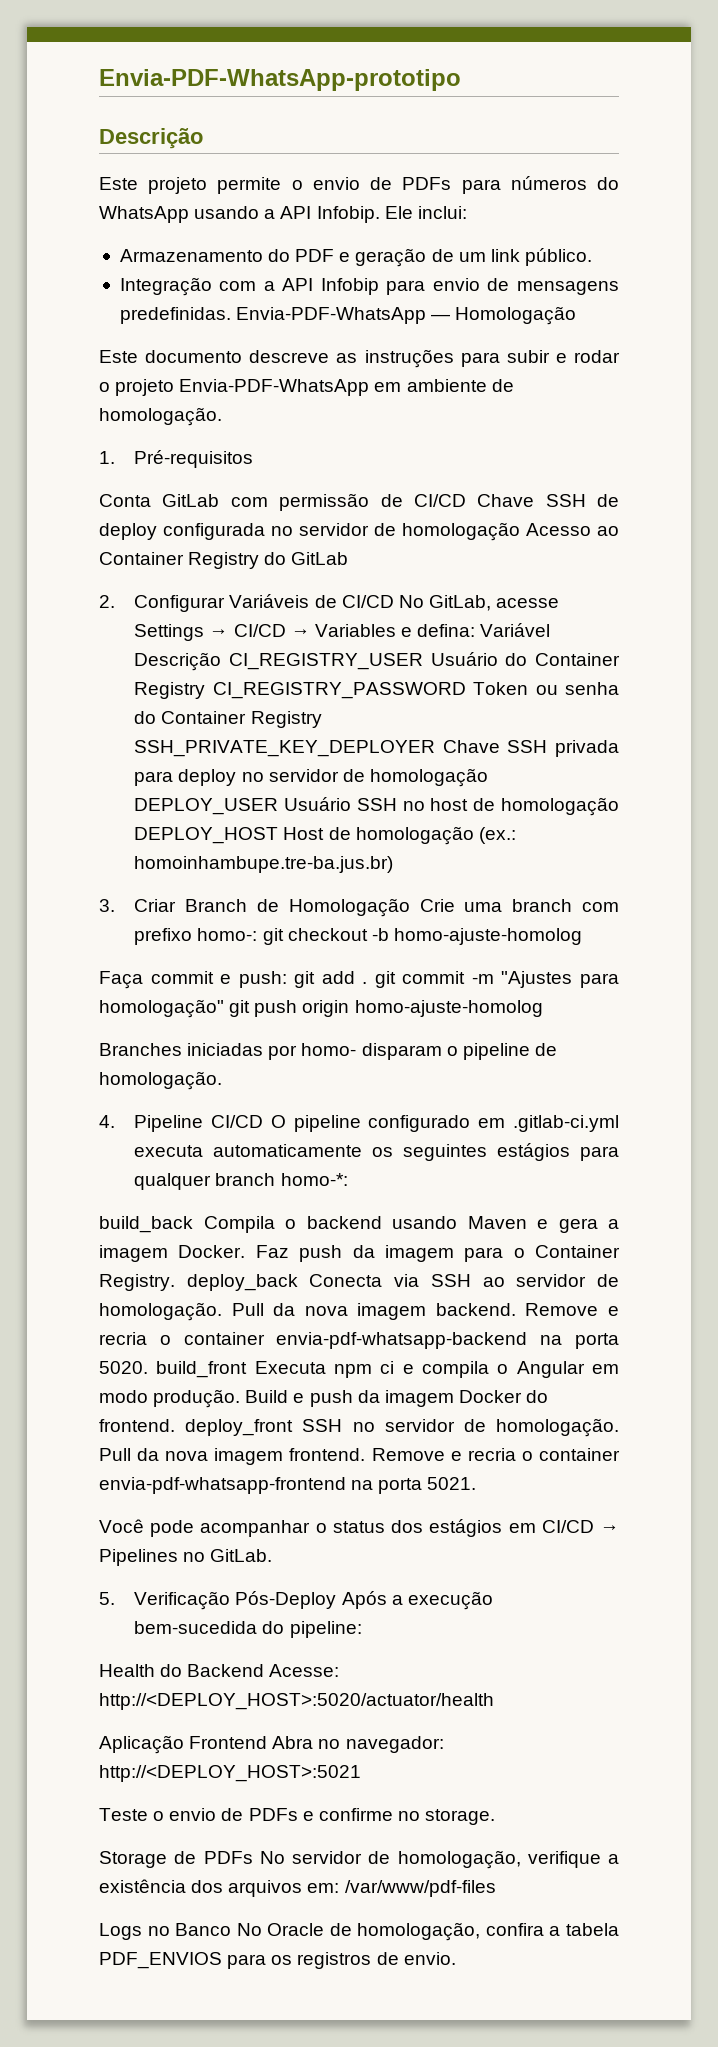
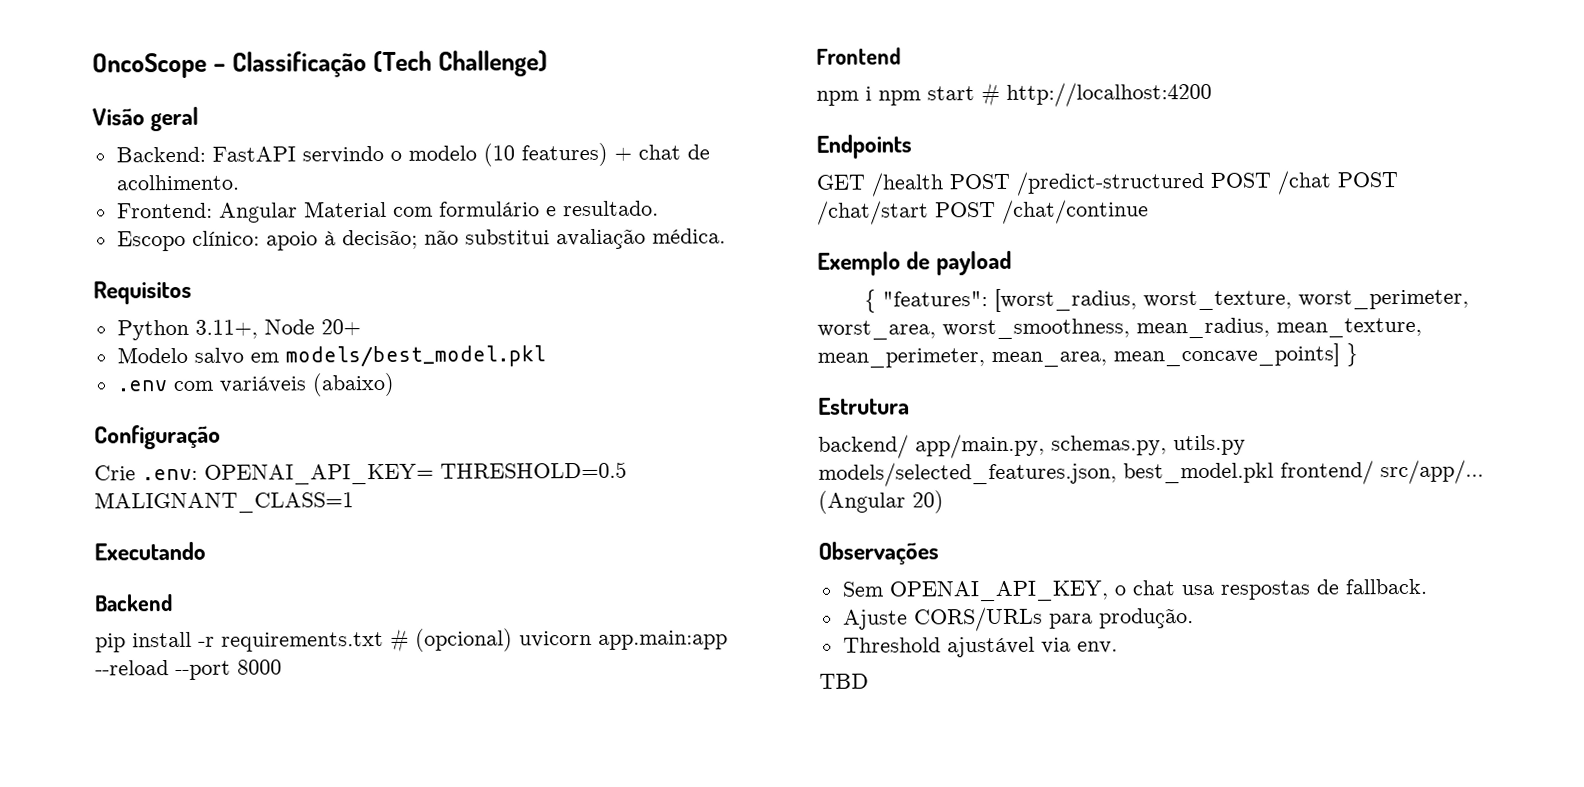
- Envia-PDF-WhatsApp-prototipo
- Descrição
- Este projeto permite o envio de PDFs para números do WhatsApp usando a API Infobip. Ele inclui:
- Armazenamento do PDF e geração de um link público.
- Integração com a API Infobip para envio de mensagens predefinidas. Envia-PDF-WhatsApp — Homologação
- Este documento descreve as instruções para subir e rodar o projeto Envia-PDF-WhatsApp em ambiente de homologação.
- 1. Pré-requisitos
- Conta GitLab com permissão de CI/CD Chave SSH de deploy configurada no servidor de homologação Acesso ao Container Registry do GitLab
- 2. Configurar Variáveis de CI/CD No GitLab, acesse Settings → CI/CD → Variables e defina: Variável Descrição CI_REGISTRY_USER Usuário do Container Registry CI_REGISTRY_PASSWORD Token ou senha do Container Registry SSH_PRIVATE_KEY_DEPLOYER Chave SSH privada para deploy no servidor de homologação DEPLOY_USER Usuário SSH no host de homologação DEPLOY_HOST Host de homologação (ex.: homoinhambupe.tre-ba.jus.br)
- 3. Criar Branch de Homologação Crie uma branch com prefixo homo-: git checkout -b homo-ajuste-homolog
- Faça commit e push: git add . git commit -m "Ajustes para homologação" git push origin homo-ajuste-homolog
- Branches iniciadas por homo- disparam o pipeline de homologação.
- 4. Pipeline CI/CD O pipeline configurado em .gitlab-ci.yml executa automaticamente os seguintes estágios para qualquer branch homo-*:
- build_back Compila o backend usando Maven e gera a imagem Docker. Faz push da imagem para o Container Registry. deploy_back Conecta via SSH ao servidor de homologação. Pull da nova imagem backend. Remove e recria o container envia-pdf-whatsapp-backend na porta 5020. build_front Executa npm ci e compila o Angular em modo produção. Build e push da imagem Docker do frontend. deploy_front SSH no servidor de homologação. Pull da nova imagem frontend. Remove e recria o container envia-pdf-whatsapp-frontend na porta 5021.
- Você pode acompanhar o status dos estágios em CI/CD → Pipelines no GitLab.
- 5. Verificação Pós-Deploy Após a execução bem-sucedida do pipeline:
- Health do Backend Acesse: http://<DEPLOY_HOST>:5020/actuator/health
- Aplicação Frontend Abra no navegador: http://<DEPLOY_HOST>:5021
- Teste o envio de PDFs e confirme no storage.
- Storage de PDFs No servidor de homologação, verifique a existência dos arquivos em: /var/www/pdf-files
- Logs no Banco No Oracle de homologação, confira a tabela PDF_ENVIOS para os registros de envio.
+ OncoScope – Classificação (Tech Challenge)
+ Visão geral
+ Backend: FastAPI servindo o modelo (10 features) + chat de acolhimento.
+ Frontend: Angular Material com formulário e resultado.
+ Escopo clínico: apoio à decisão; não substitui avaliação médica.
+ Requisitos
+ Python 3.11+, Node 20+
+ Modelo salvo em models/best_model.pkl
+ .env com variáveis (abaixo)
+ Configuração
+ Crie .env: OPENAI_API_KEY= THRESHOLD=0.5 MALIGNANT_CLASS=1
+ Executando
+ Backend
+ pip install -r requirements.txt # (opcional) uvicorn app.main:app --reload --port 8000
+ Frontend
+ npm i npm start # http://localhost:4200
+ Endpoints
+ GET /health POST /predict-structured POST /chat POST /chat/start POST /chat/continue
+ Exemplo de payload
+ { "features": [worst_radius, worst_texture, worst_perimeter, worst_area, worst_smoothness, mean_radius, mean_texture, mean_perimeter, mean_area, mean_concave_points] }
+ Estrutura
+ backend/ app/main.py, schemas.py, utils.py models/selected_features.json, best_model.pkl frontend/ src/app/... (Angular 20)
+ Observações
+ Sem OPENAI_API_KEY, o chat usa respostas de fallback.
+ Ajuste CORS/URLs para produção.
+ Threshold ajustável via env.
+ TBD

